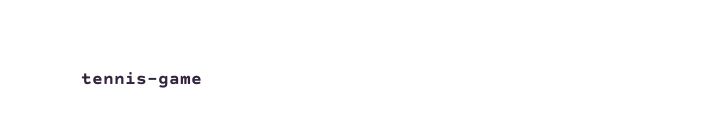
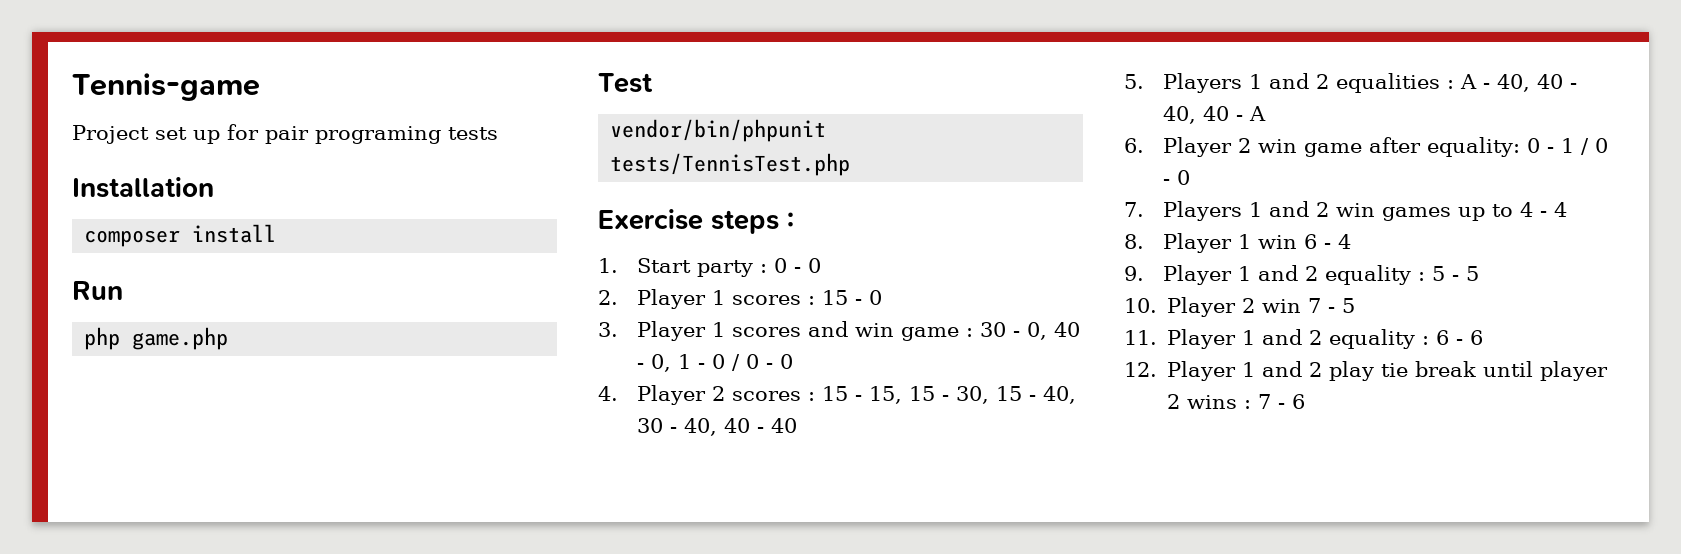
- tennis-game
+ Tennis-game
+ Project set up for pair programing tests
+ Installation
+ composer install
+ Run
+ php game.php
+ Test
+ vendor/bin/phpunit tests/TennisTest.php
+ Exercise steps :
+ 1. Start party : 0 - 0
+ 2. Player 1 scores : 15 - 0
+ 3. Player 1 scores and win game : 30 - 0, 40 - 0, 1 - 0 / 0 - 0
+ 4. Player 2 scores : 15 - 15, 15 - 30, 15 - 40, 30 - 40, 40 - 40
+ 5. Players 1 and 2 equalities : A - 40, 40 - 40, 40 - A
+ 6. Player 2 win game after equality: 0 - 1 / 0 - 0
+ 7. Players 1 and 2 win games up to 4 - 4
+ 8. Player 1 win 6 - 4
+ 9. Player 1 and 2 equality : 5 - 5
+ 10. Player 2 win 7 - 5
+ 11. Player 1 and 2 equality : 6 - 6
+ 12. Player 1 and 2 play tie break until player 2 wins : 7 - 6

